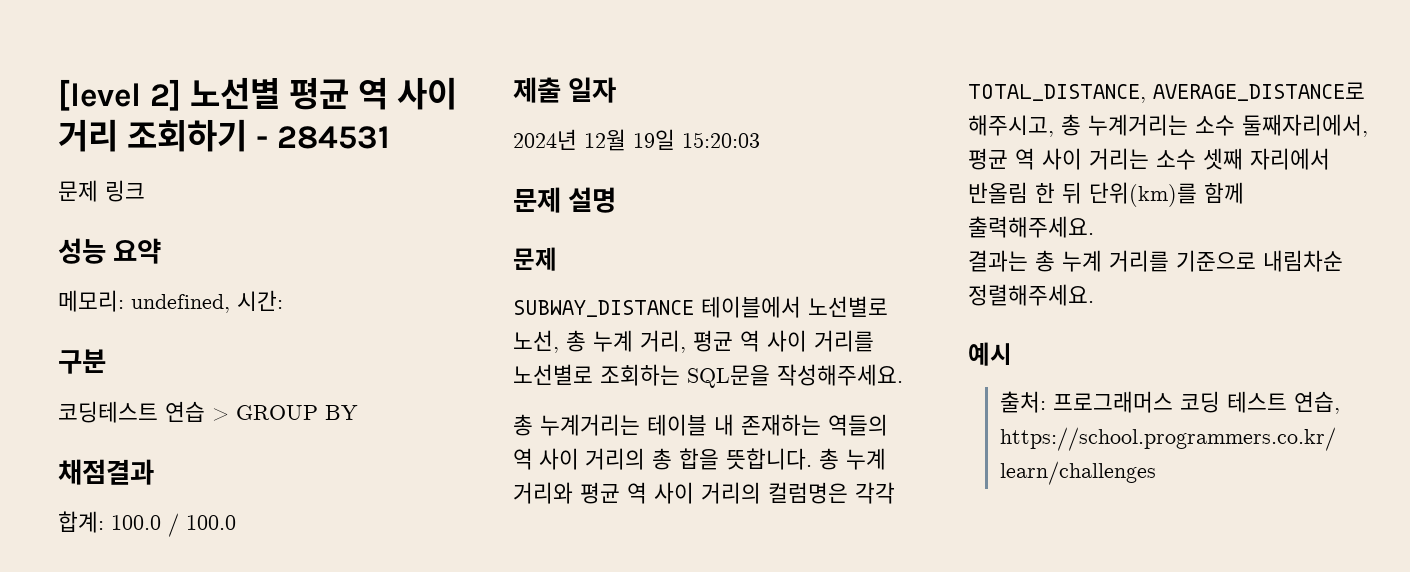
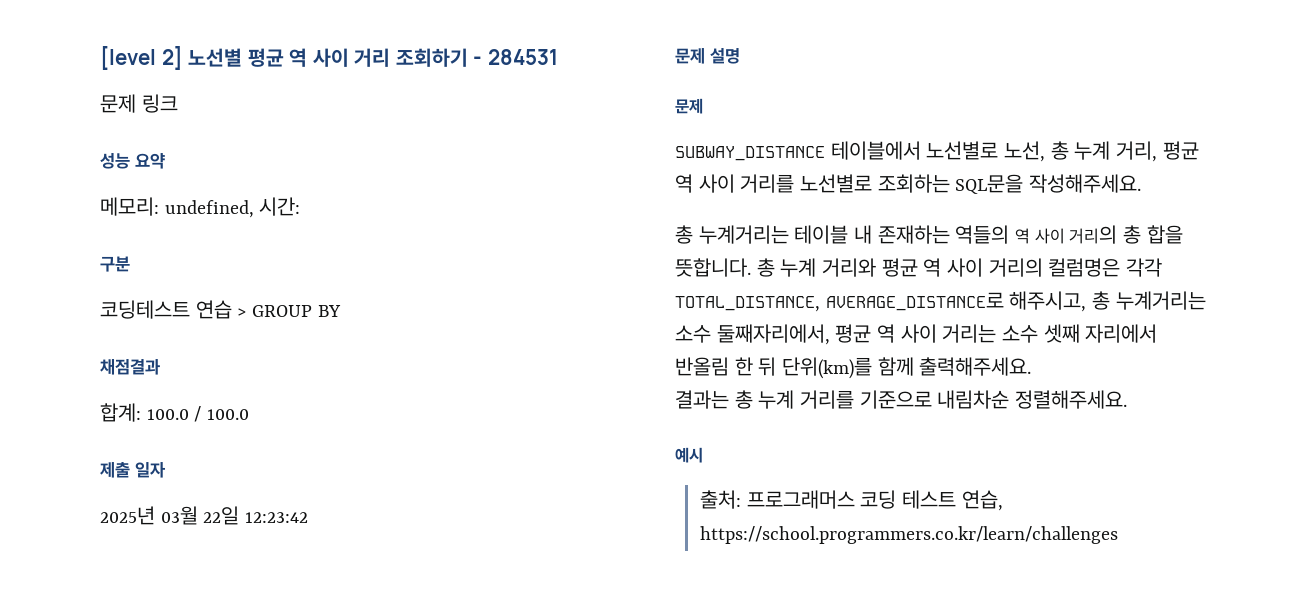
- 2024년 12월 19일 15:20:03
+ 2025년 03월 22일 12:23:42

